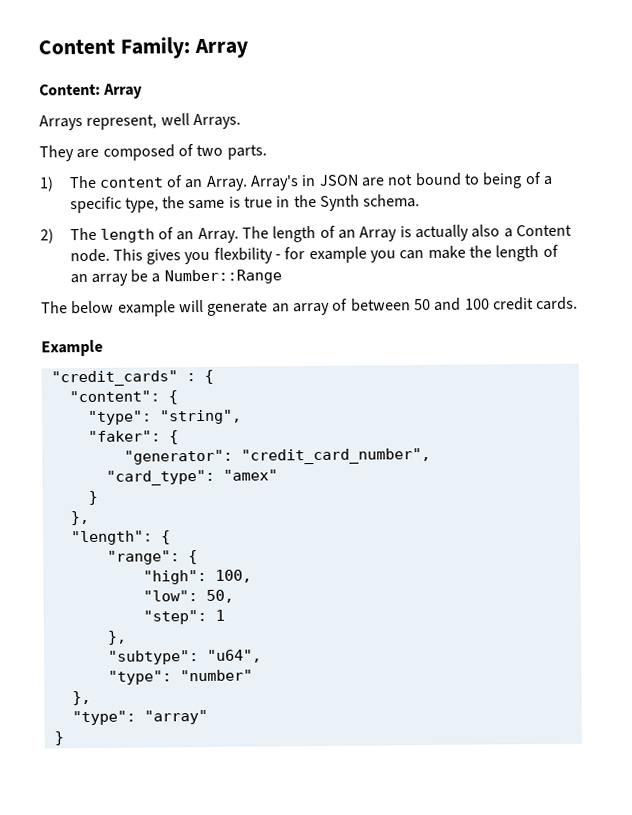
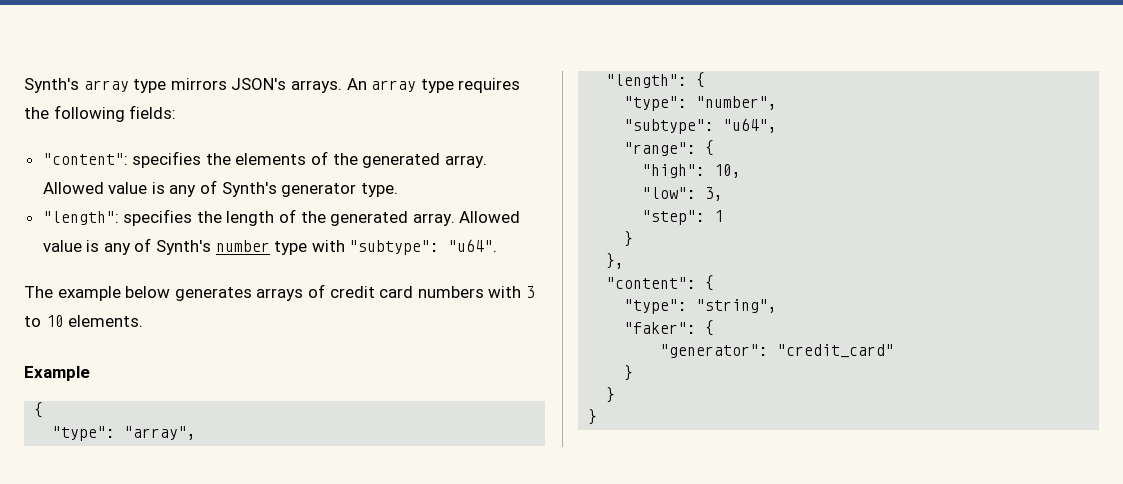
- Content Family: Array
- Content: Array
- Arrays represent, well Arrays.
- They are composed of two parts.
- 1) The content of an Array. Array's in JSON are not bound to being of a specific type, the same is true in the Synth schema.
- 2) The length of an Array. The length of an Array is actually also a Content node. This gives you flexbility - for example you can make the length of an array be a Number::Range
- The below example will generate an array of between 50 and 100 credit cards.
+ Synth's array type mirrors JSON's arrays. An array type requires the following fields:
+ "content": specifies the elements of the generated array. Allowed value is any of Synth's generator type.
+ "length": specifies the length of the generated array. Allowed value is any of Synth's number type with "subtype": "u64".
+ The example below generates arrays of credit card numbers with 3 to 10 elements.
  Example
- "credit_cards" : {
+ {
+ "type": "array",
+ "length": {
+ "type": "number",
+ "subtype": "u64",
+ "range": {
+ "high": 10,
+ "low": 3,
+ "step": 1
+ }
+ },
- "generator": "credit_card_number",
- "card_type": "amex"
+ "generator": "credit_card"
  }
- },
- "length": {
- "range": {
- "high": 100,
- "low": 50,
- "step": 1
- },
- "subtype": "u64",
- "type": "number"
- },
- "type": "array"
+ }

